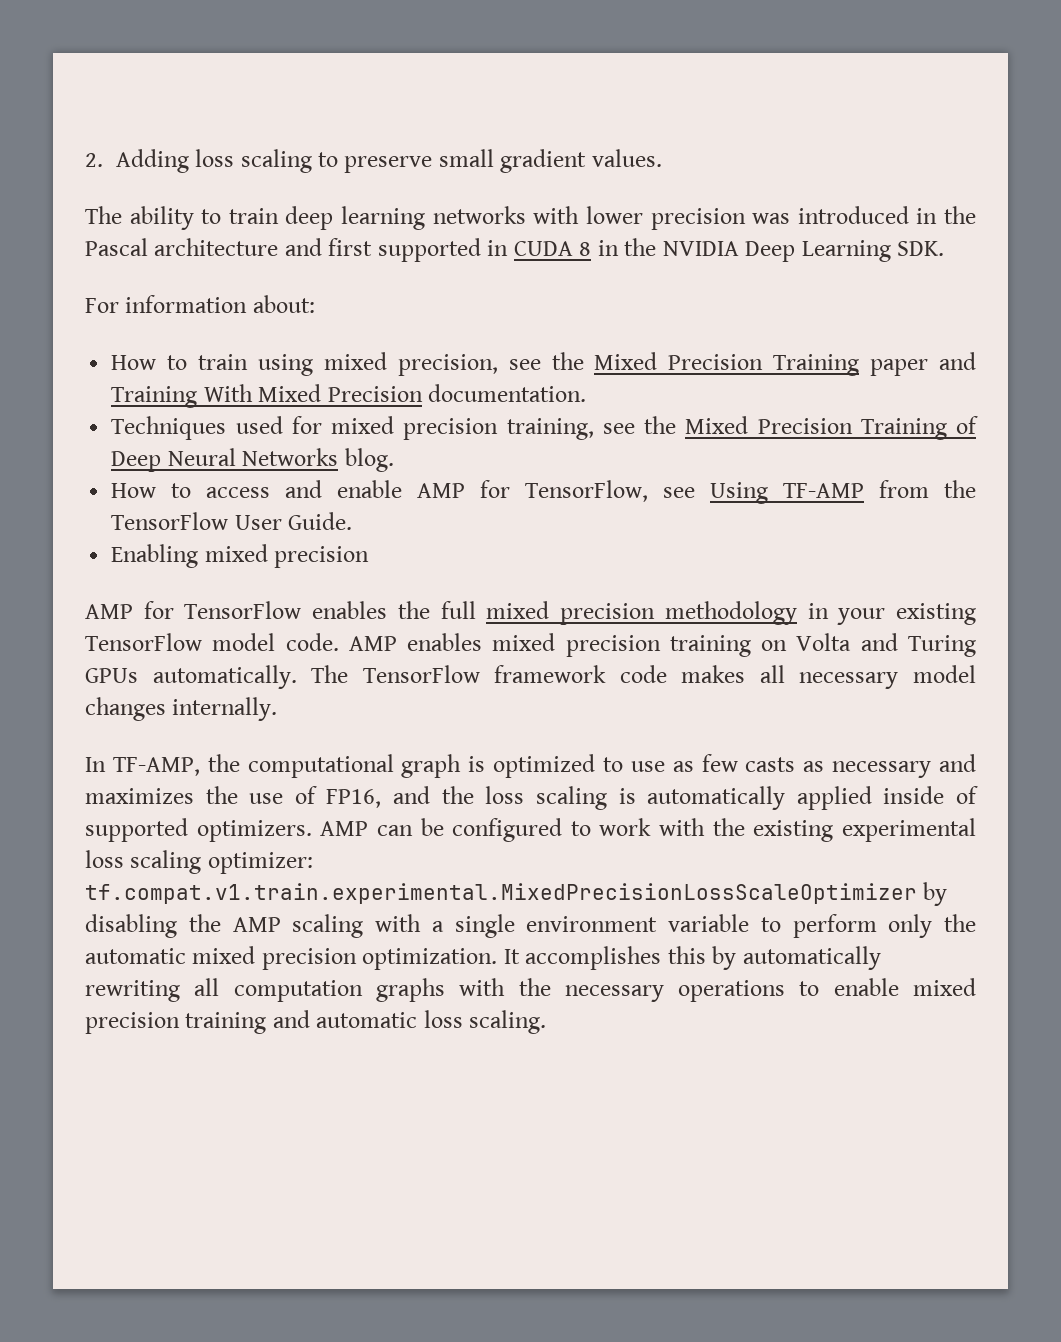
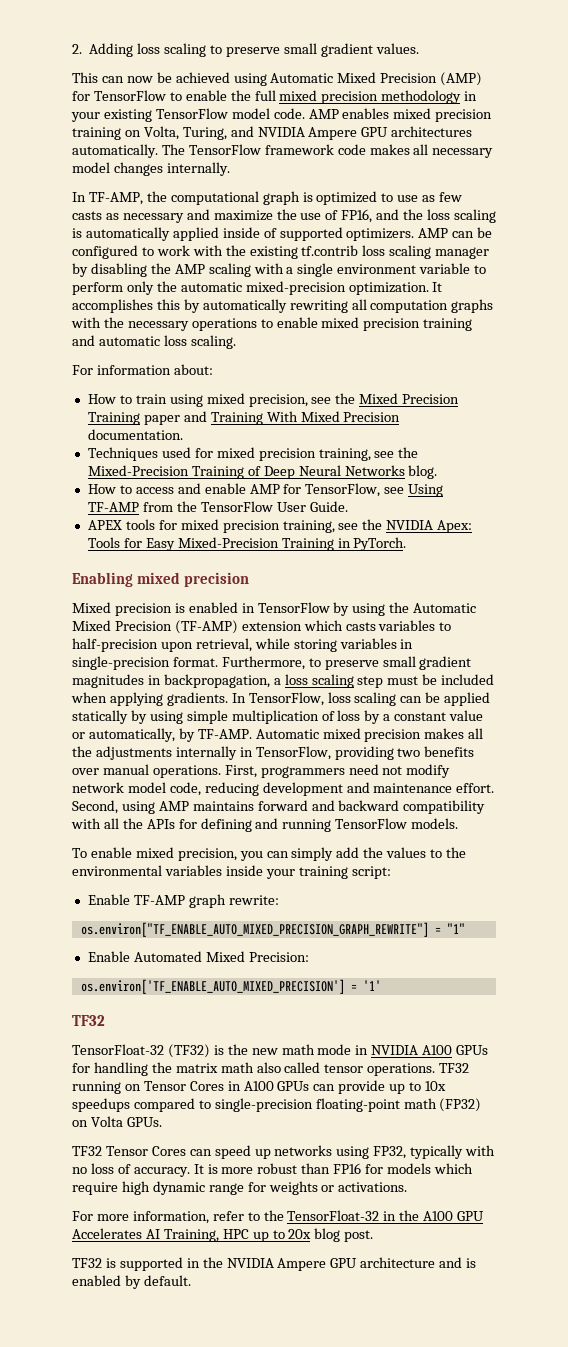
- The ability to train deep learning networks with lower precision was introduced in the Pascal architecture and first supported in CUDA 8 in the NVIDIA Deep Learning SDK.
+ This can now be achieved using Automatic Mixed Precision (AMP) for TensorFlow to enable the full mixed precision methodology in your existing TensorFlow model code. AMP enables mixed precision training on Volta, Turing, and NVIDIA Ampere GPU architectures automatically. The TensorFlow framework code makes all necessary model changes internally.
+ In TF-AMP, the computational graph is optimized to use as few casts as necessary and maximize the use of FP16, and the loss scaling is automatically applied inside of supported optimizers. AMP can be configured to work with the existing tf.contrib loss scaling manager by disabling the AMP scaling with a single environment variable to perform only the automatic mixed-precision optimization. It accomplishes this by automatically rewriting all computation graphs with the necessary operations to enable mixed precision training and automatic loss scaling.
- Techniques used for mixed precision training, see the Mixed Precision Training of Deep Neural Networks blog.
+ Techniques used for mixed precision training, see the Mixed-Precision Training of Deep Neural Networks blog.
+ APEX tools for mixed precision training, see the NVIDIA Apex: Tools for Easy Mixed-Precision Training in PyTorch.
  Enabling mixed precision
- AMP for TensorFlow enables the full mixed precision methodology in your existing TensorFlow model code. AMP enables mixed precision training on Volta and Turing GPUs automatically. The TensorFlow framework code makes all necessary model changes internally.
- In TF-AMP, the computational graph is optimized to use as few casts as necessary and maximizes the use of FP16, and the loss scaling is automatically applied inside of supported optimizers. AMP can be configured to work with the existing experimental loss scaling optimizer: tf.compat.v1.train.experimental.MixedPrecisionLossScaleOptimizer by disabling the AMP scaling with a single environment variable to perform only the automatic mixed precision optimization. It accomplishes this by automatically rewriting all computation graphs with the necessary operations to enable mixed precision training and automatic loss scaling.
+ Mixed precision is enabled in TensorFlow by using the Automatic Mixed Precision (TF-AMP) extension which casts variables to half-precision upon retrieval, while storing variables in single-precision format. Furthermore, to preserve small gradient magnitudes in backpropagation, a loss scaling step must be included when applying gradients. In TensorFlow, loss scaling can be applied statically by using simple multiplication of loss by a constant value or automatically, by TF-AMP. Automatic mixed precision makes all the adjustments internally in TensorFlow, providing two benefits over manual operations. First, programmers need not modify network model code, reducing development and maintenance effort. Second, using AMP maintains forward and backward compatibility with all the APIs for defining and running TensorFlow models.
+ To enable mixed precision, you can simply add the values to the environmental variables inside your training script:
+ Enable TF-AMP graph rewrite:
+ os.environ["TF_ENABLE_AUTO_MIXED_PRECISION_GRAPH_REWRITE"] = "1"
+ Enable Automated Mixed Precision:
+ os.environ['TF_ENABLE_AUTO_MIXED_PRECISION'] = '1'
+ TF32
+ TensorFloat-32 (TF32) is the new math mode in NVIDIA A100 GPUs for handling the matrix math also called tensor operations. TF32 running on Tensor Cores in A100 GPUs can provide up to 10x speedups compared to single-precision floating-point math (FP32) on Volta GPUs.
+ TF32 Tensor Cores can speed up networks using FP32, typically with no loss of accuracy. It is more robust than FP16 for models which require high dynamic range for weights or activations.
+ For more information, refer to the TensorFloat-32 in the A100 GPU Accelerates AI Training, HPC up to 20x blog post.
+ TF32 is supported in the NVIDIA Ampere GPU architecture and is enabled by default.

